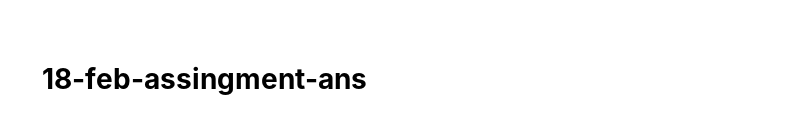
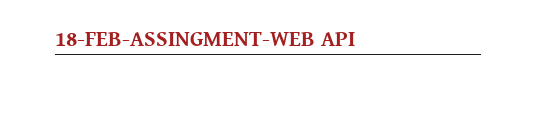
- 18-feb-assingment-ans
+ 18-FEB-ASSINGMENT-WEB API

